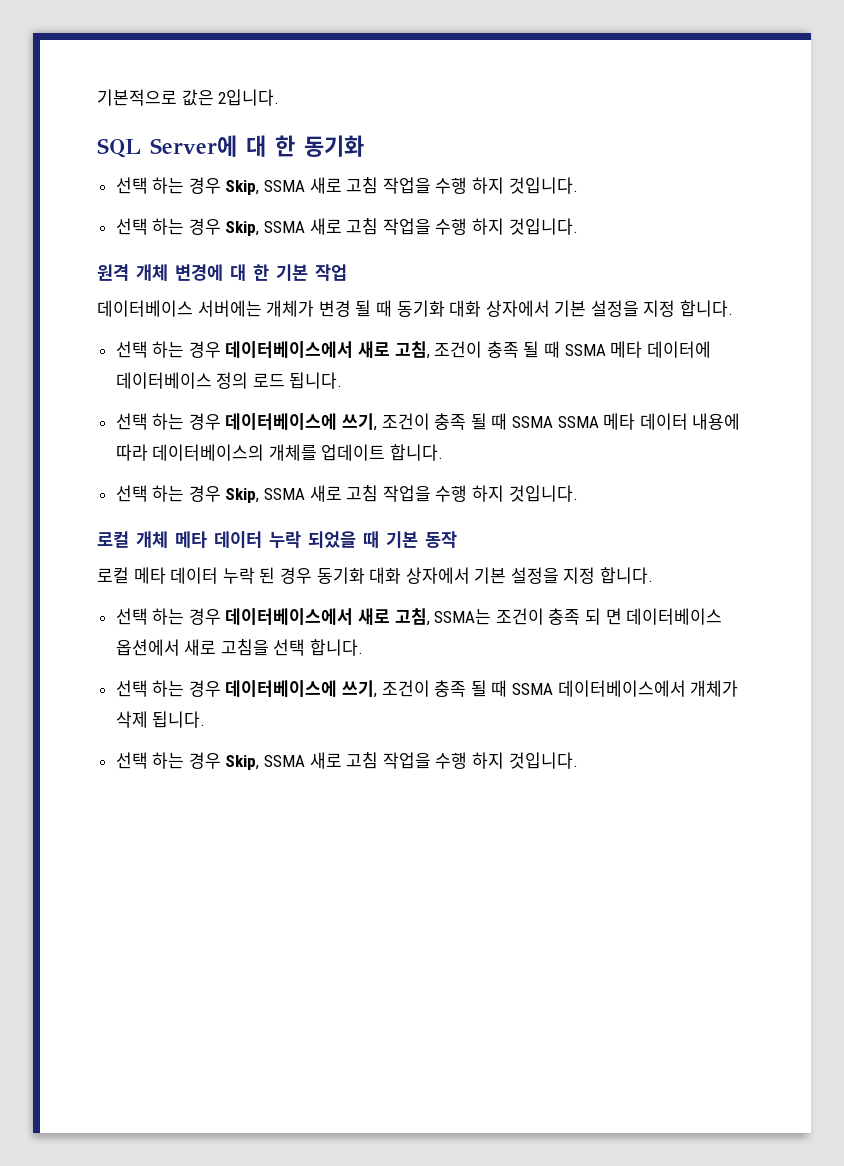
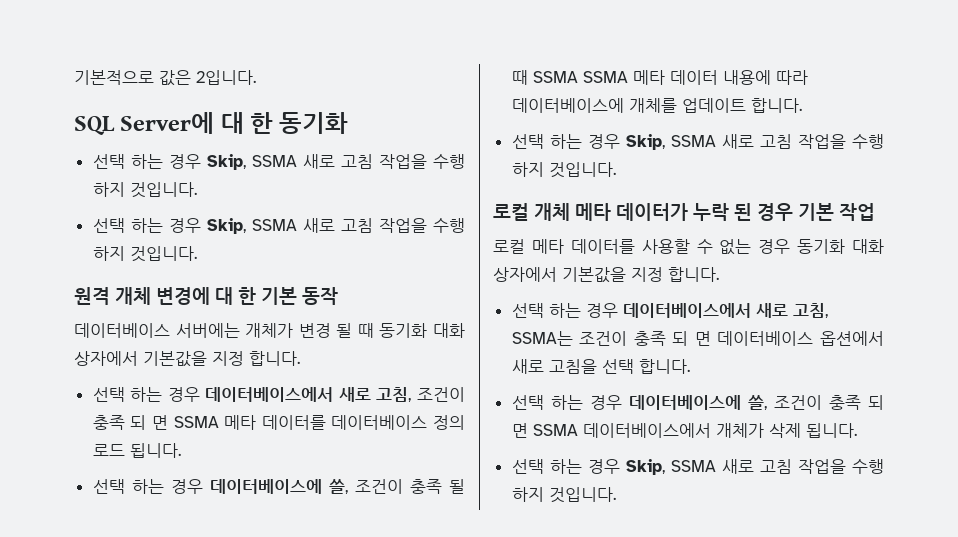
- 원격 개체 변경에 대 한 기본 작업
+ 원격 개체 변경에 대 한 기본 동작
- 데이터베이스 서버에는 개체가 변경 될 때 동기화 대화 상자에서 기본 설정을 지정 합니다.
+ 데이터베이스 서버에는 개체가 변경 될 때 동기화 대화 상자에서 기본값을 지정 합니다.
- 선택 하는 경우 데이터베이스에서 새로 고침, 조건이 충족 될 때 SSMA 메타 데이터에 데이터베이스 정의 로드 됩니다.
+ 선택 하는 경우 데이터베이스에서 새로 고침, 조건이 충족 되 면 SSMA 메타 데이터를 데이터베이스 정의 로드 됩니다.
- 선택 하는 경우 데이터베이스에 쓰기, 조건이 충족 될 때 SSMA SSMA 메타 데이터 내용에 따라 데이터베이스의 개체를 업데이트 합니다.
+ 선택 하는 경우 데이터베이스에 쓸, 조건이 충족 될 때 SSMA SSMA 메타 데이터 내용에 따라 데이터베이스에 개체를 업데이트 합니다.
- 로컬 개체 메타 데이터 누락 되었을 때 기본 동작
- 로컬 메타 데이터 누락 된 경우 동기화 대화 상자에서 기본 설정을 지정 합니다.
+ 로컬 개체 메타 데이터가 누락 된 경우 기본 작업
+ 로컬 메타 데이터를 사용할 수 없는 경우 동기화 대화 상자에서 기본값을 지정 합니다.
- 선택 하는 경우 데이터베이스에 쓰기, 조건이 충족 될 때 SSMA 데이터베이스에서 개체가 삭제 됩니다.
+ 선택 하는 경우 데이터베이스에 쓸, 조건이 충족 되 면 SSMA 데이터베이스에서 개체가 삭제 됩니다.

